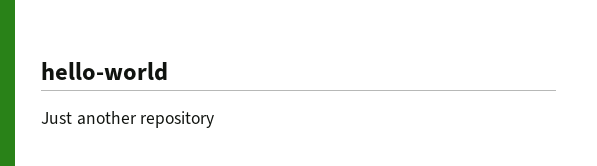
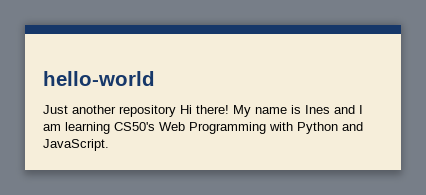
- Just another repository
+ Just another repository Hi there! My name is Ines and I am learning CS50's Web Programming with Python and JavaScript.

